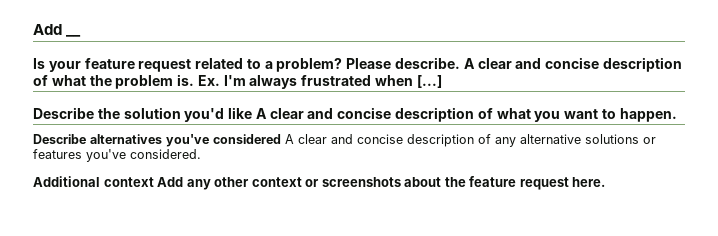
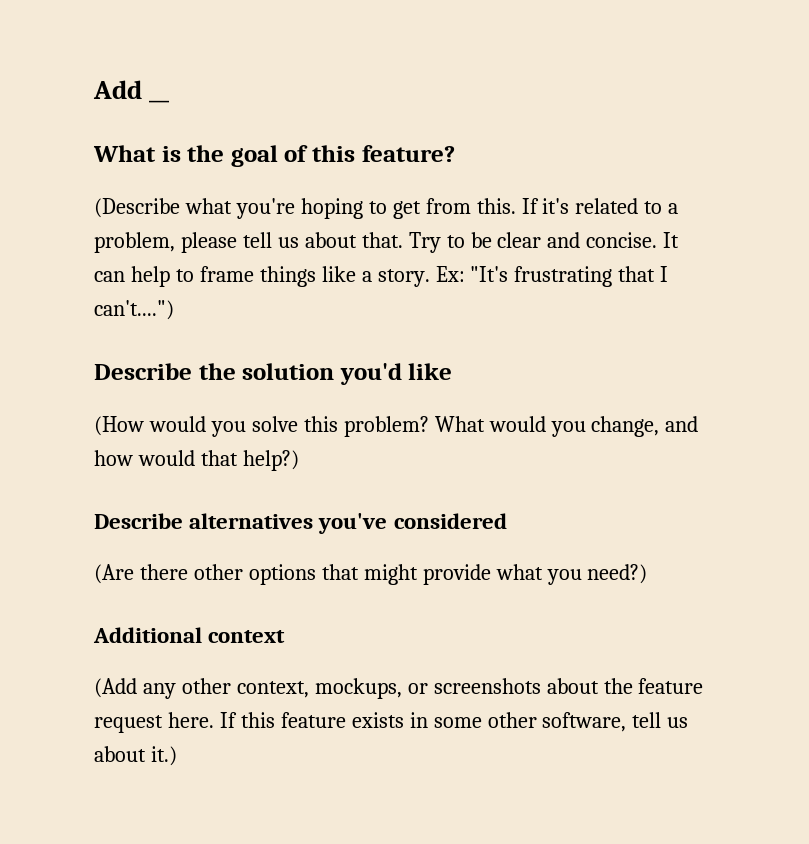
- Is your feature request related to a problem? Please describe. A clear and concise description of what the problem is. Ex. I'm always frustrated when [...]
+ What is the goal of this feature?
+ (Describe what you're hoping to get from this. If it's related to a problem, please tell us about that. Try to be clear and concise. It can help to frame things like a story. Ex: "It's frustrating that I can't....")
- Describe the solution you'd like A clear and concise description of what you want to happen.
- Describe alternatives you've considered A clear and concise description of any alternative solutions or features you've considered.
+ Describe the solution you'd like
+ (How would you solve this problem? What would you change, and how would that help?)
+ Describe alternatives you've considered
+ (Are there other options that might provide what you need?)
- Additional context Add any other context or screenshots about the feature request here.
+ Additional context
+ (Add any other context, mockups, or screenshots about the feature request here.
+ If this feature exists in some other software, tell us about it.)

